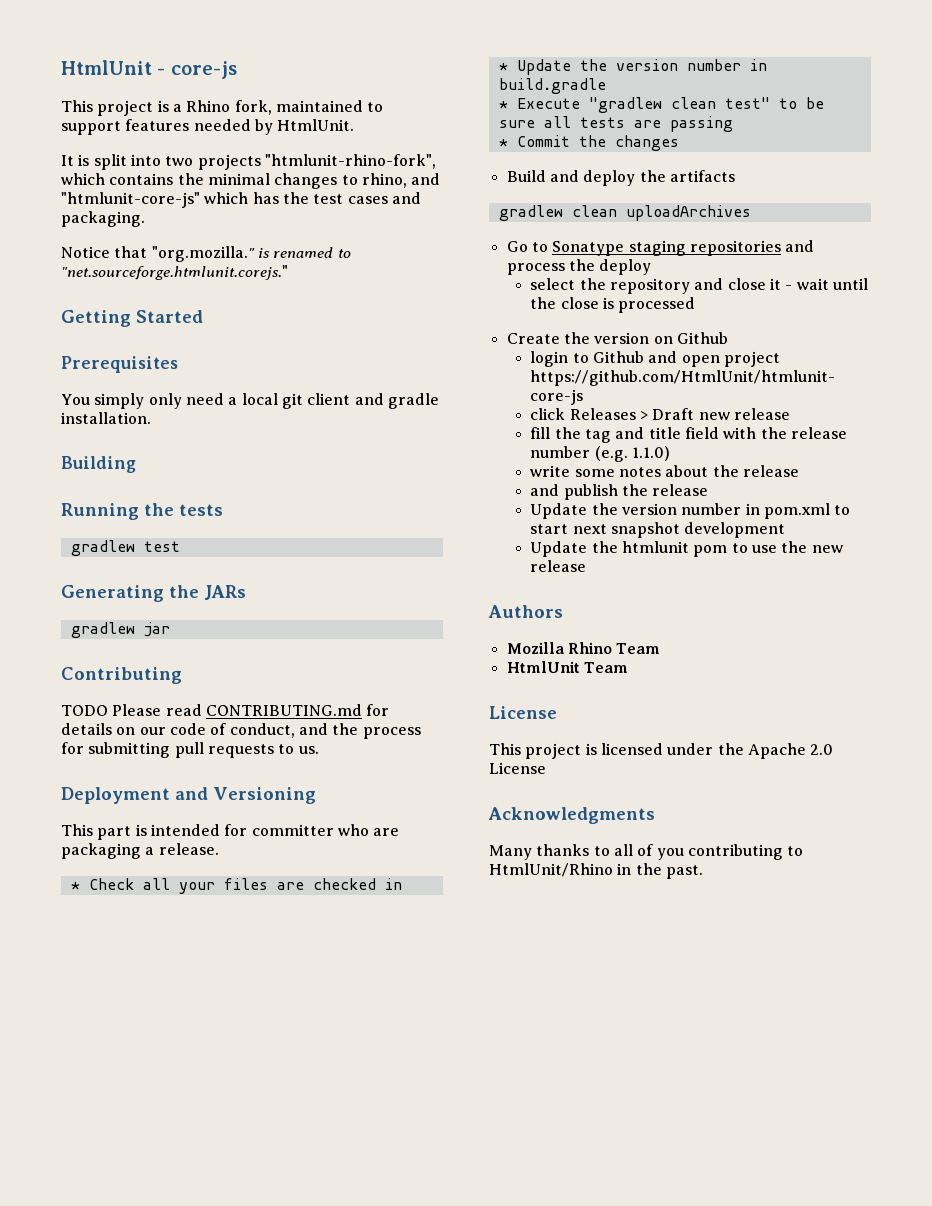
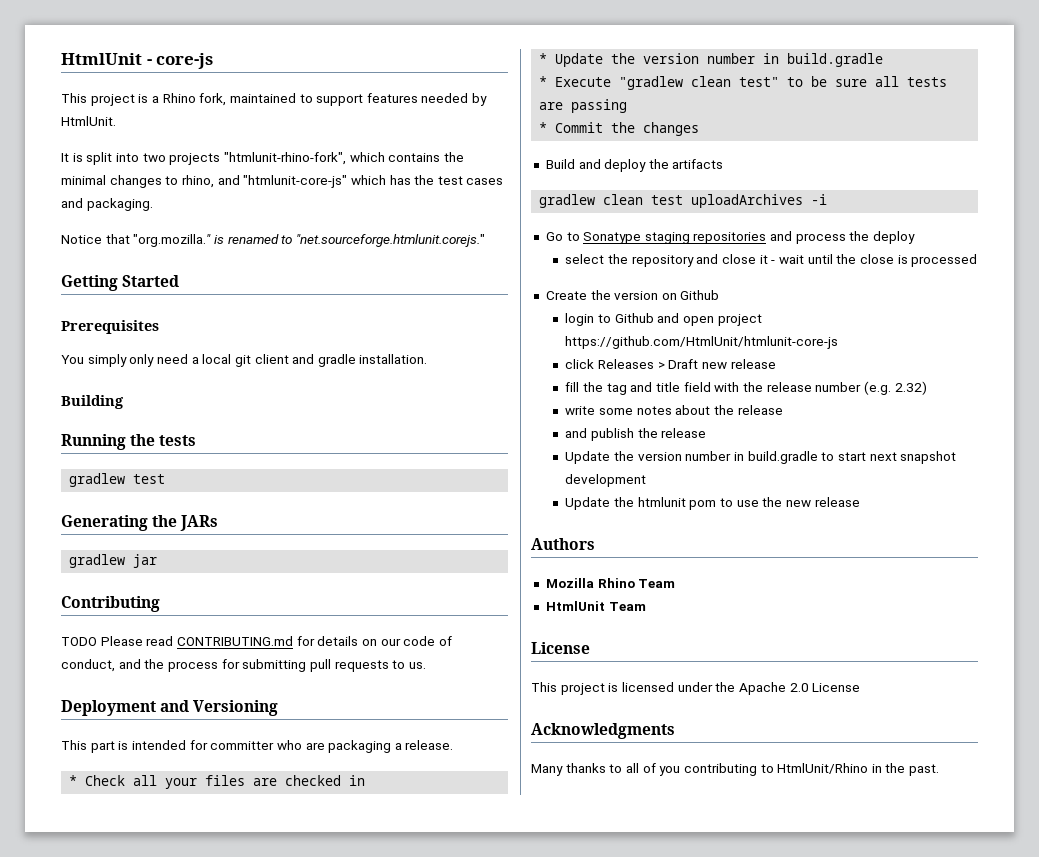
- gradlew clean uploadArchives
+ gradlew clean test uploadArchives -i
- fill the tag and title field with the release number (e.g. 1.1.0)
+ fill the tag and title field with the release number (e.g. 2.32)
- Update the version number in pom.xml to start next snapshot development
+ Update the version number in build.gradle to start next snapshot development

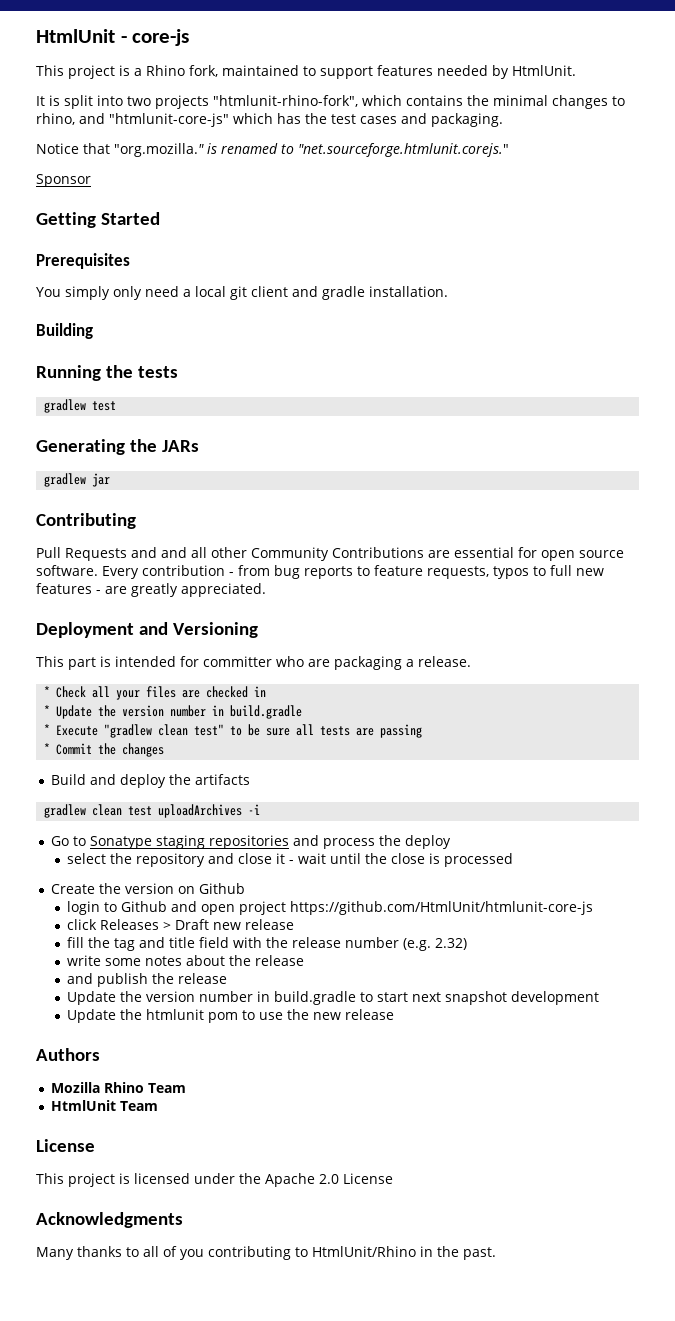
+ Sponsor
- TODO Please read CONTRIBUTING.md for details on our code of conduct, and the process for submitting pull requests to us.
+ Pull Requests and and all other Community Contributions are essential for open source software. Every contribution - from bug reports to feature requests, typos to full new features - are greatly appreciated.

